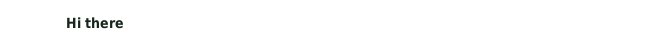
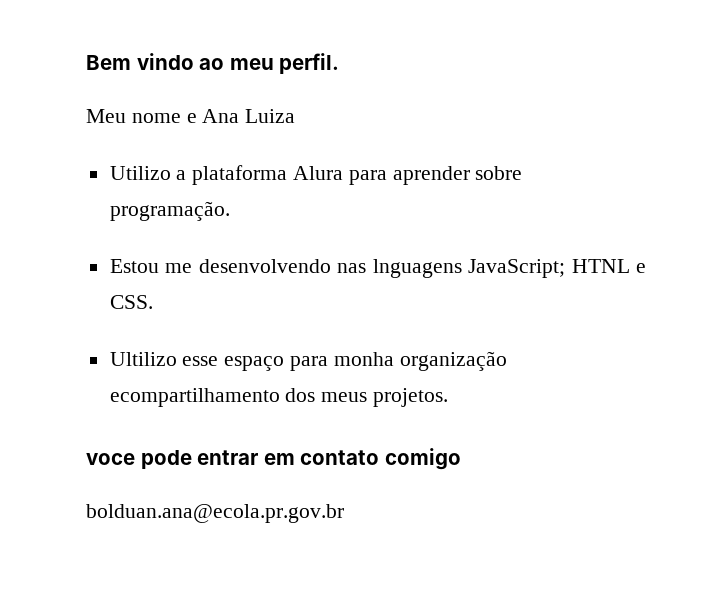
- Hi there
+ Bem vindo ao meu perfil.
+ Meu nome e Ana Luiza
+ Utilizo a plataforma Alura para aprender sobre programação.
+ Estou me desenvolvendo nas lnguagens JavaScript; HTNL e CSS.
+ Ultilizo esse espaço para monha organização ecompartilhamento dos meus projetos.
+ voce pode entrar em contato comigo
+ bolduan.ana@ecola.pr.gov.br

